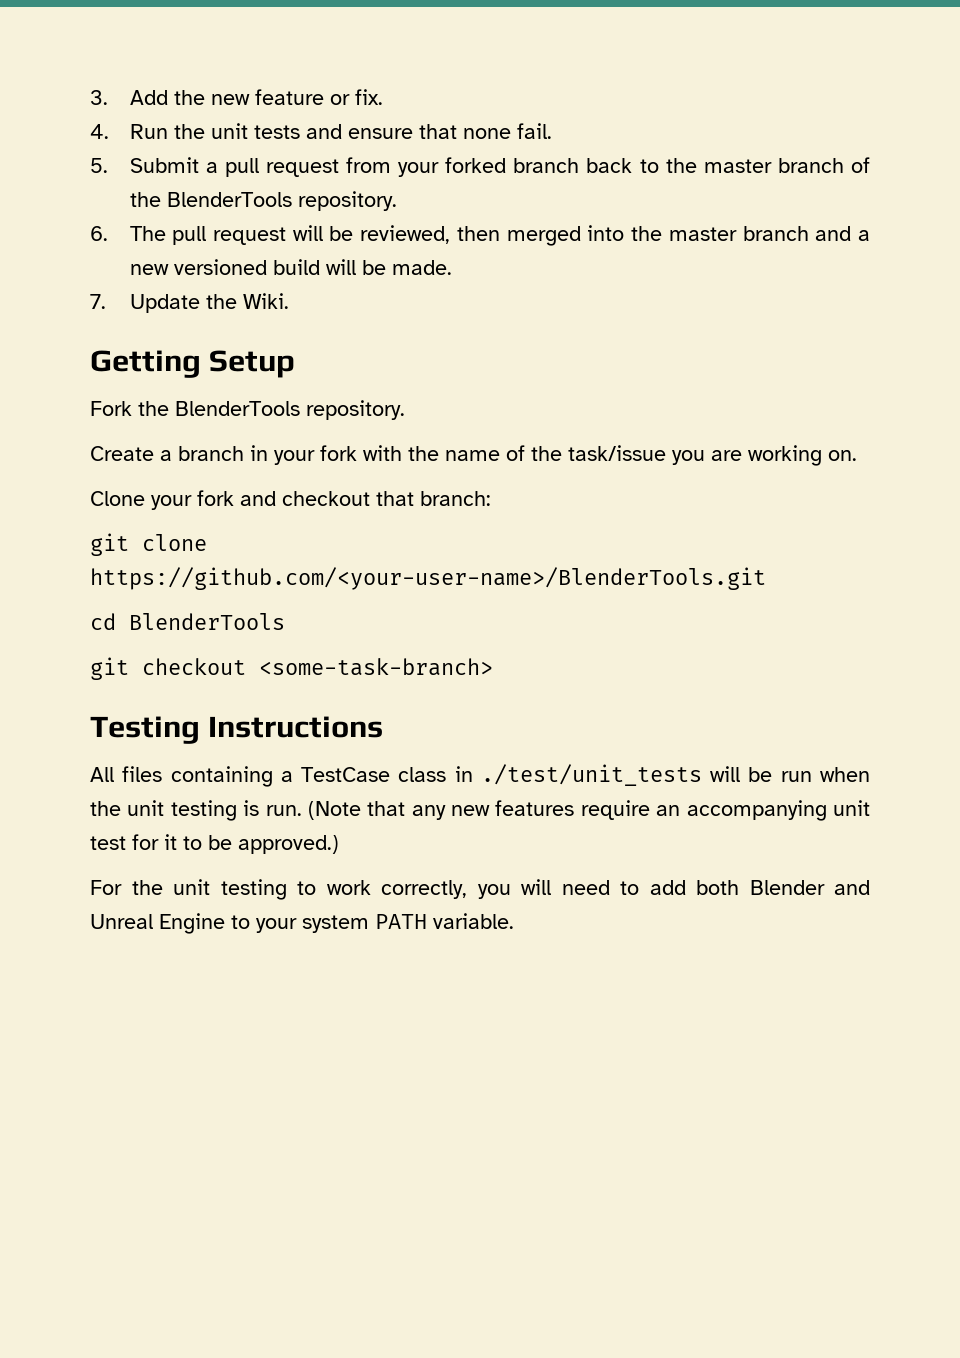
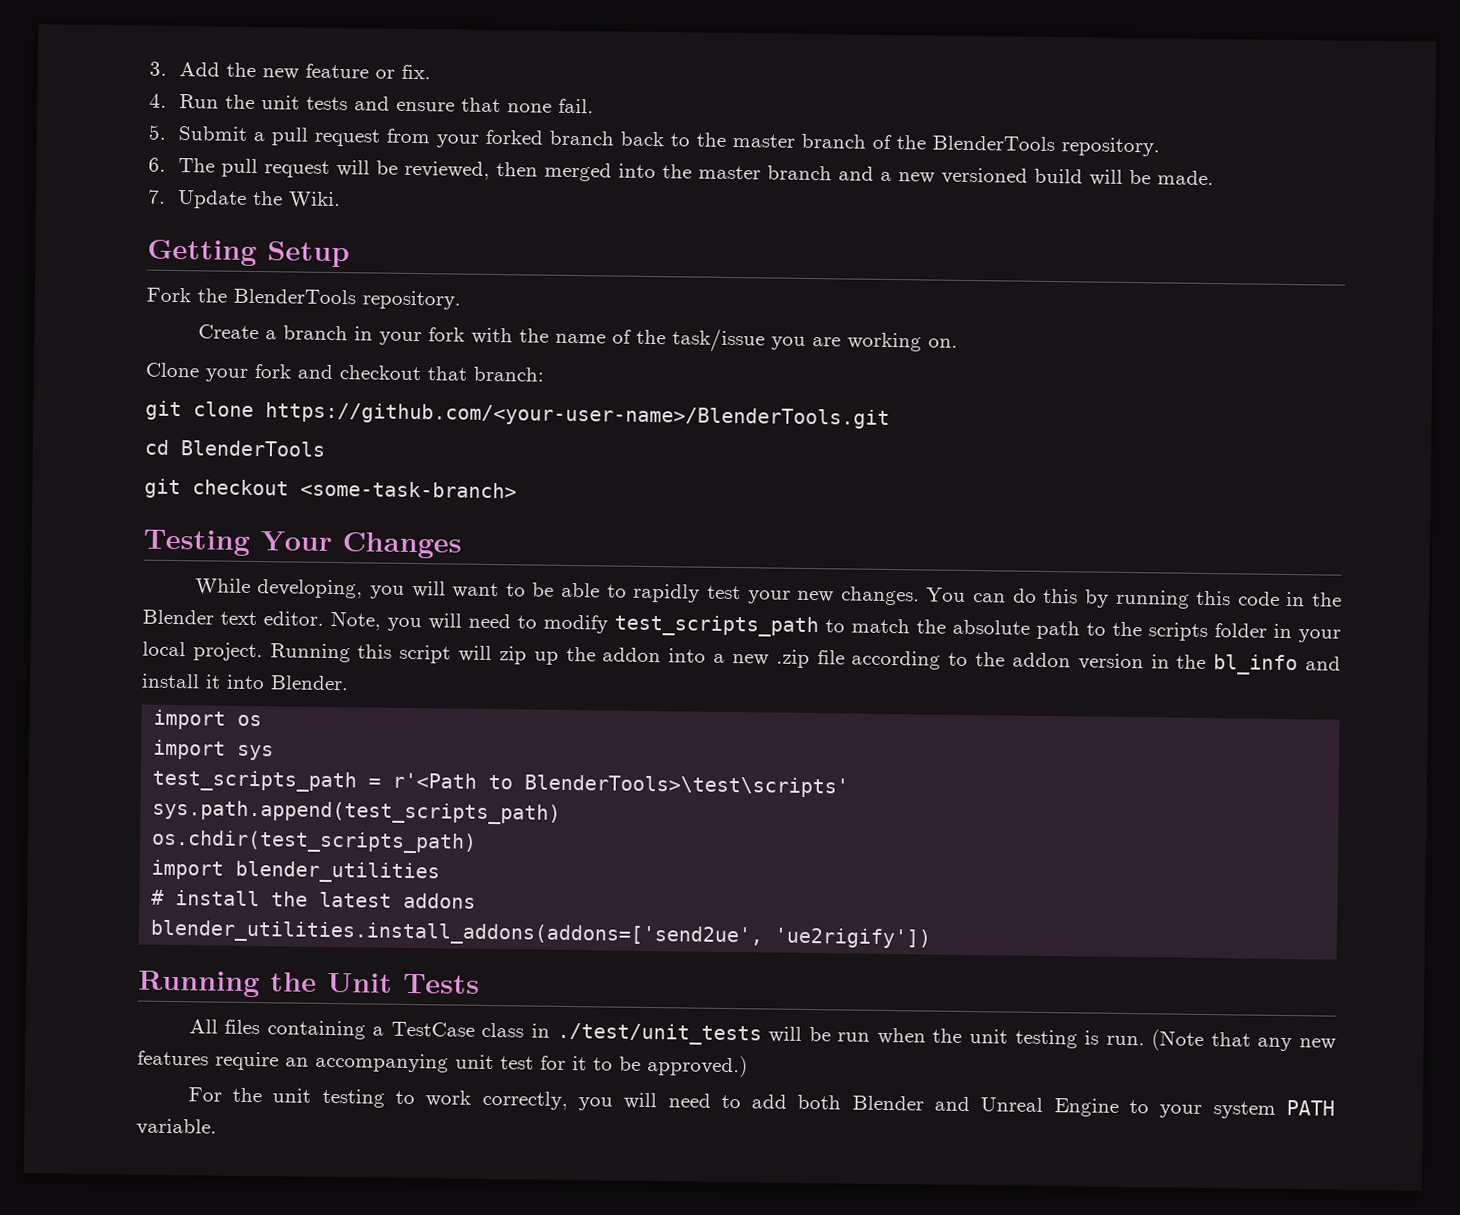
- Testing Instructions
+ Testing Your Changes
+ While developing, you will want to be able to rapidly test your new changes. You can do this by running this code in the Blender text editor. Note, you will need to modify test_scripts_path to match the absolute path to the scripts folder in your local project. Running this script will zip up the addon into a new .zip file according to the addon version in the bl_info and install it into Blender.
+ import os
+ import sys
+ test_scripts_path = r'<Path to BlenderTools>\test\scripts'
+ sys.path.append(test_scripts_path)
+ os.chdir(test_scripts_path)
+ import blender_utilities
+ # install the latest addons
+ blender_utilities.install_addons(addons=['send2ue', 'ue2rigify'])
+ Running the Unit Tests

